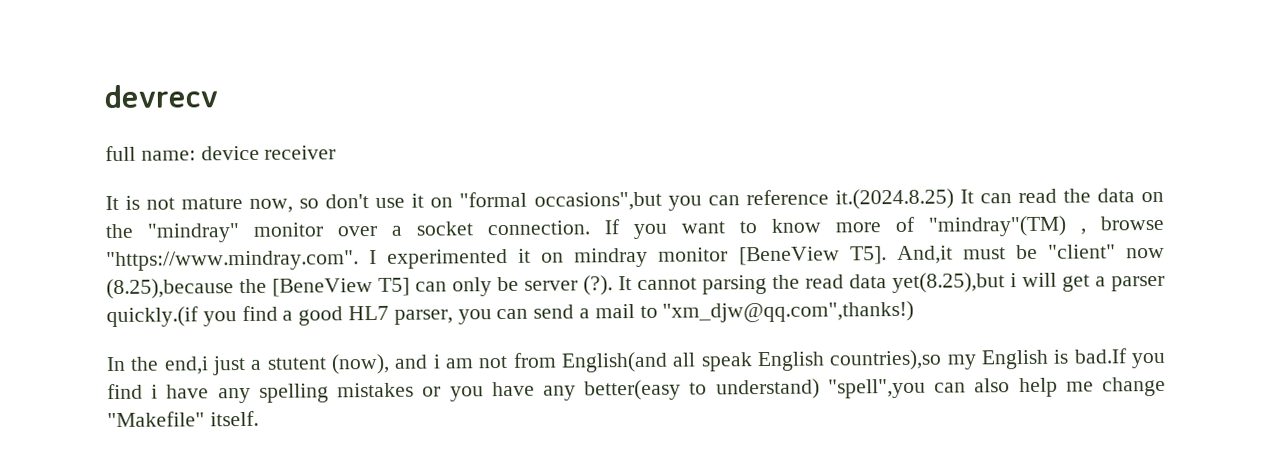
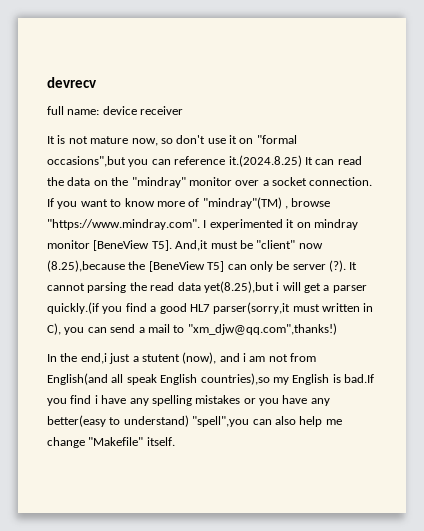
- It cannot parsing the read data yet(8.25),but i will get a parser quickly.(if you find a good HL7 parser, you can send a mail to "xm_djw@qq.com",thanks!)
+ It cannot parsing the read data yet(8.25),but i will get a parser quickly.(if you find a good HL7 parser(sorry,it must written in C), you can send a mail to "xm_djw@qq.com",thanks!)

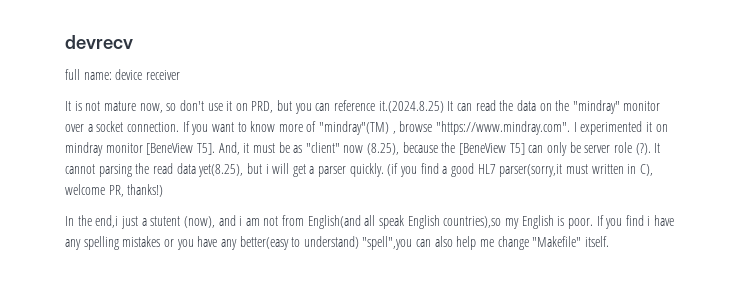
- It is not mature now, so don't use it on "formal occasions",but you can reference it.(2024.8.25) It can read the data on the "mindray" monitor over a socket connection.
+ It is not mature now, so don't use it on PRD, but you can reference it.(2024.8.25) It can read the data on the "mindray" monitor over a socket connection.
- If you want to know more of "mindray"(TM) , browse "https://www.mindray.com". I experimented it on mindray monitor [BeneView T5]. And,it must be "client" now (8.25),because the [BeneView T5] can only be server (?).
+ If you want to know more of "mindray"(TM) , browse "https://www.mindray.com". I experimented it on mindray monitor [BeneView T5]. And, it must be as "client" now (8.25), because the [BeneView T5] can only be server role (?).
- It cannot parsing the read data yet(8.25),but i will get a parser quickly.(if you find a good HL7 parser(sorry,it must written in C), you can send a mail to "xm_djw@qq.com",thanks!)
+ It cannot parsing the read data yet(8.25), but i will get a parser quickly. (if you find a good HL7 parser(sorry,it must written in C), welcome PR, thanks!)
- In the end,i just a stutent (now), and i am not from English(and all speak English countries),so my English is bad.If you find i have any spelling mistakes or you have any better(easy to understand) "spell",you can also help me change "Makefile" itself.
+ In the end,i just a stutent (now), and i am not from English(and all speak English countries),so my English is poor. If you find i have any spelling mistakes or you have any better(easy to understand) "spell",you can also help me change "Makefile" itself.

